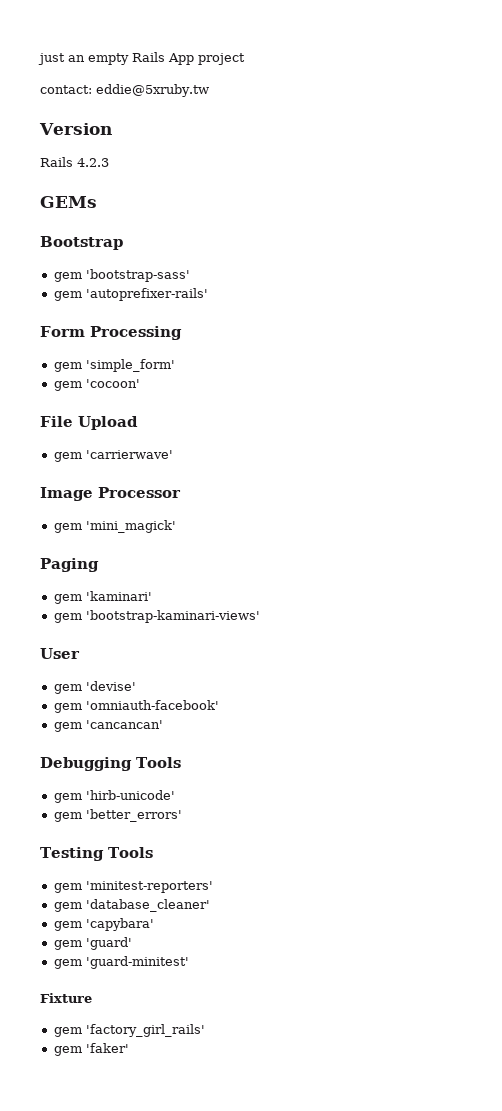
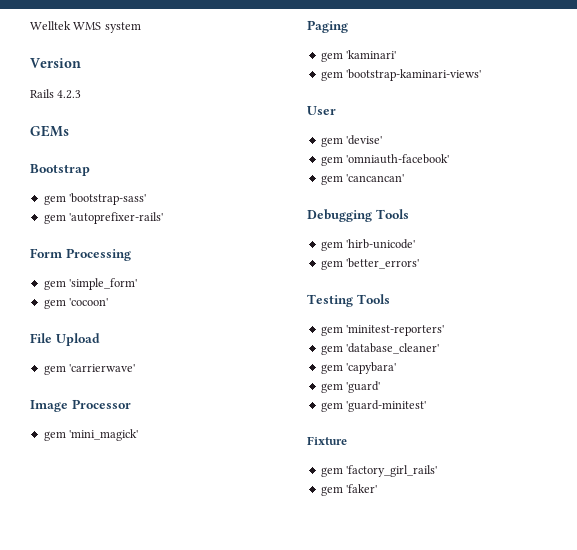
- just an empty Rails App project
- contact: eddie@5xruby.tw
+ Welltek WMS system

